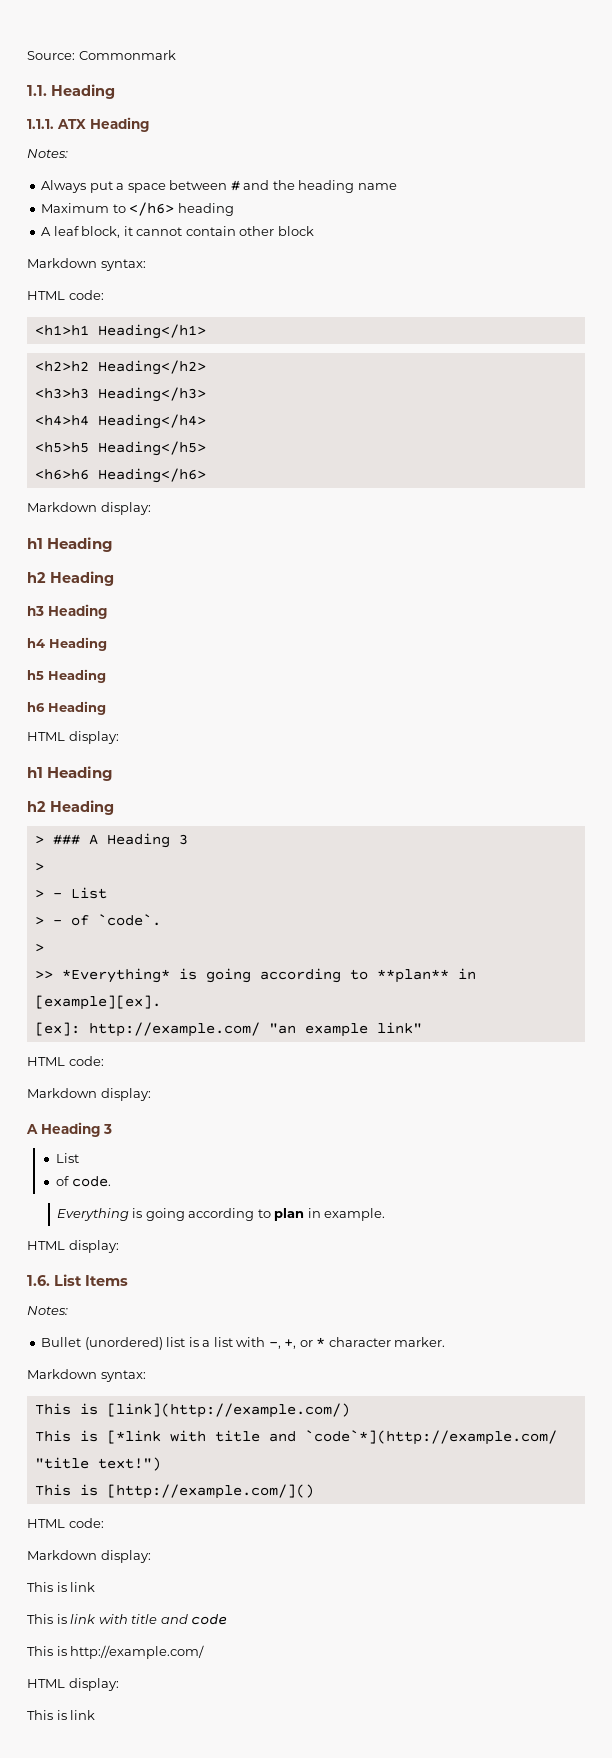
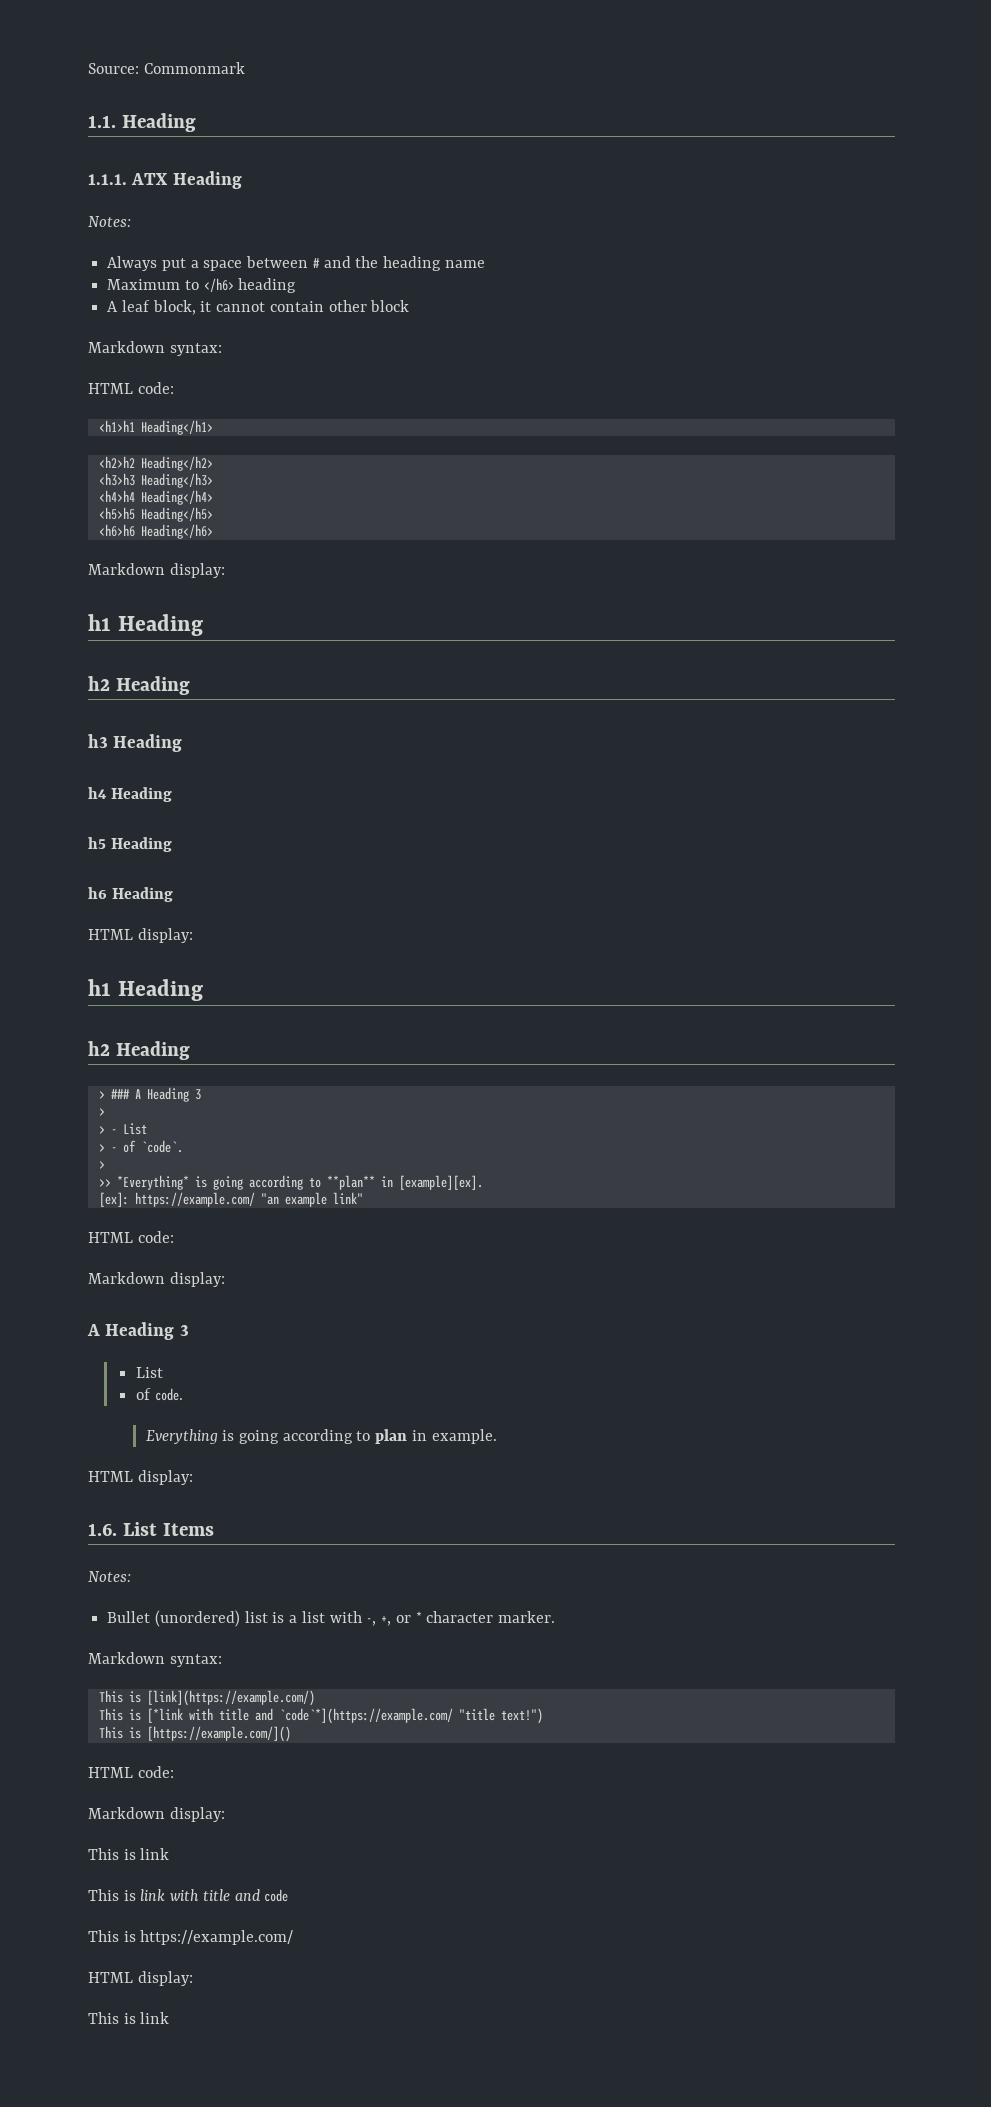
- [ex]: http://example.com/ "an example link"
+ [ex]: https://example.com/ "an example link"
- This is [link](http://example.com/)
+ This is [link](https://example.com/)
- This is [*link with title and `code`*](http://example.com/ "title text!")
+ This is [*link with title and `code`*](https://example.com/ "title text!")
- This is [http://example.com/]()
+ This is [https://example.com/]()
- This is http://example.com/
+ This is https://example.com/

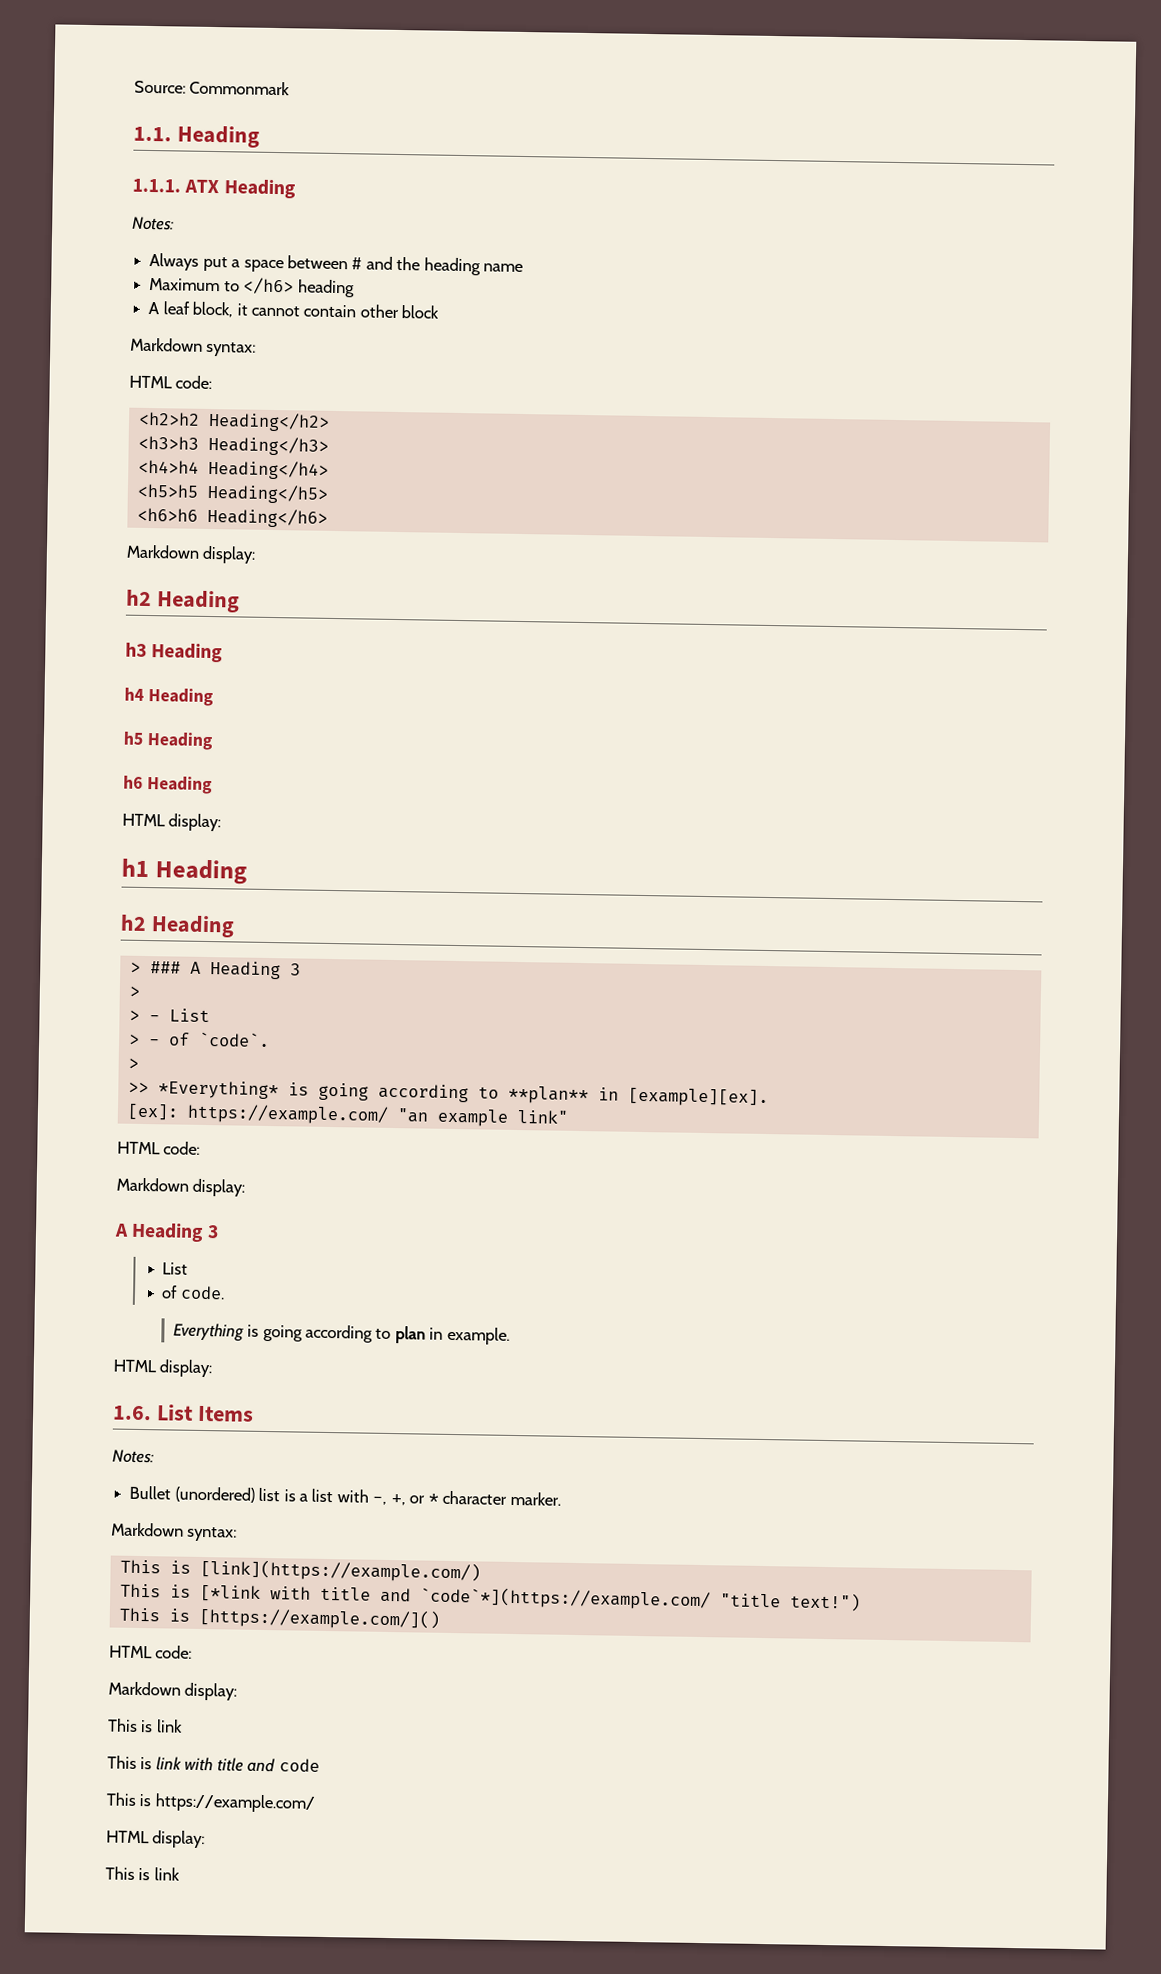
- <h1>h1 Heading</h1>
  <h6>h6 Heading</h6>
  Markdown display:
- h1 Heading

